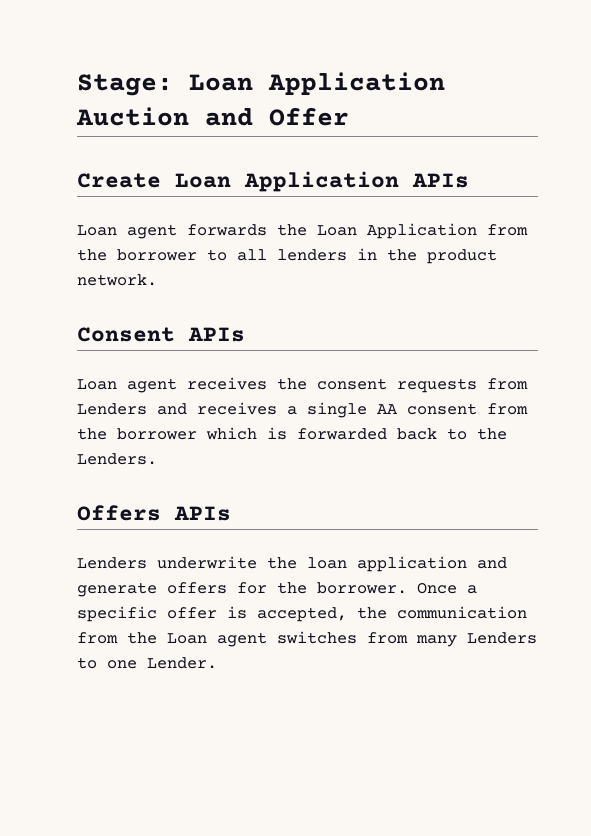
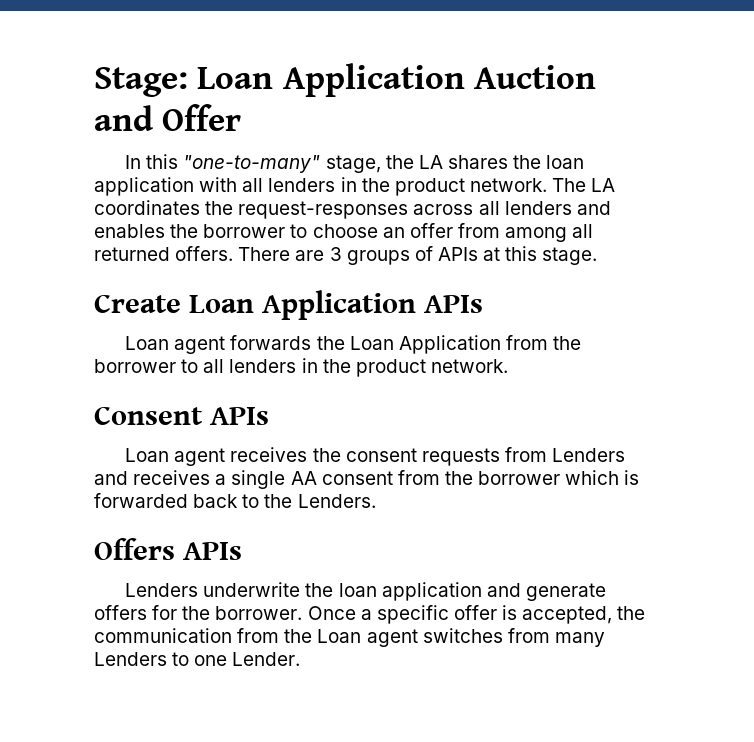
+ In this "one-to-many" stage, the LA shares the loan application with all lenders in the product network. The LA coordinates the request-responses across all lenders and enables the borrower to choose an offer from among all returned offers. There are 3 groups of APIs at this stage.

